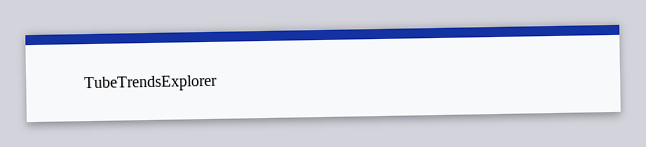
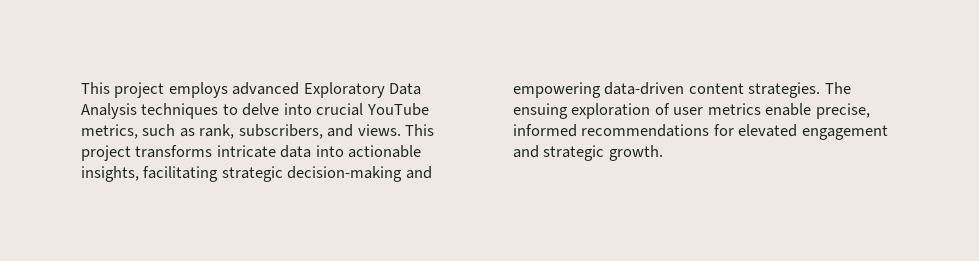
- TubeTrendsExplorer
+ This project employs advanced Exploratory Data Analysis techniques to delve into crucial YouTube metrics, such as rank, subscribers, and views. This project transforms intricate data into actionable insights, facilitating strategic decision-making and empowering data-driven content strategies. The ensuing exploration of user metrics enable precise, informed recommendations for elevated engagement and strategic growth.

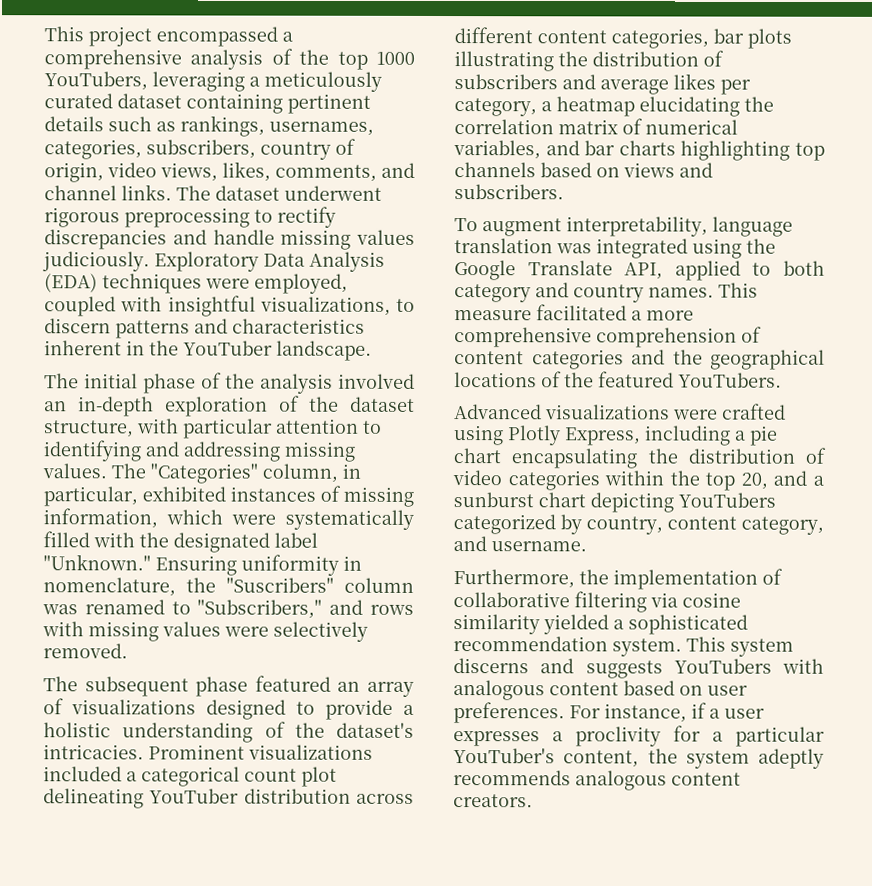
- This project employs advanced Exploratory Data Analysis techniques to delve into crucial YouTube metrics, such as rank, subscribers, and views. This project transforms intricate data into actionable insights, facilitating strategic decision-making and empowering data-driven content strategies. The ensuing exploration of user metrics enable precise, informed recommendations for elevated engagement and strategic growth.
+ This project encompassed a comprehensive analysis of the top 1000 YouTubers, leveraging a meticulously curated dataset containing pertinent details such as rankings, usernames, categories, subscribers, country of origin, video views, likes, comments, and channel links. The dataset underwent rigorous preprocessing to rectify discrepancies and handle missing values judiciously. Exploratory Data Analysis (EDA) techniques were employed, coupled with insightful visualizations, to discern patterns and characteristics inherent in the YouTuber landscape.
+ The initial phase of the analysis involved an in-depth exploration of the dataset structure, with particular attention to identifying and addressing missing values. The "Categories" column, in particular, exhibited instances of missing information, which were systematically filled with the designated label "Unknown." Ensuring uniformity in nomenclature, the "Suscribers" column was renamed to "Subscribers," and rows with missing values were selectively removed.
+ The subsequent phase featured an array of visualizations designed to provide a holistic understanding of the dataset's intricacies. Prominent visualizations included a categorical count plot delineating YouTuber distribution across different content categories, bar plots illustrating the distribution of subscribers and average likes per category, a heatmap elucidating the correlation matrix of numerical variables, and bar charts highlighting top channels based on views and subscribers.
+ To augment interpretability, language translation was integrated using the Google Translate API, applied to both category and country names. This measure facilitated a more comprehensive comprehension of content categories and the geographical locations of the featured YouTubers.
+ Advanced visualizations were crafted using Plotly Express, including a pie chart encapsulating the distribution of video categories within the top 20, and a sunburst chart depicting YouTubers categorized by country, content category, and username.
+ Furthermore, the implementation of collaborative filtering via cosine similarity yielded a sophisticated recommendation system. This system discerns and suggests YouTubers with analogous content based on user preferences. For instance, if a user expresses a proclivity for a particular YouTuber's content, the system adeptly recommends analogous content creators.

